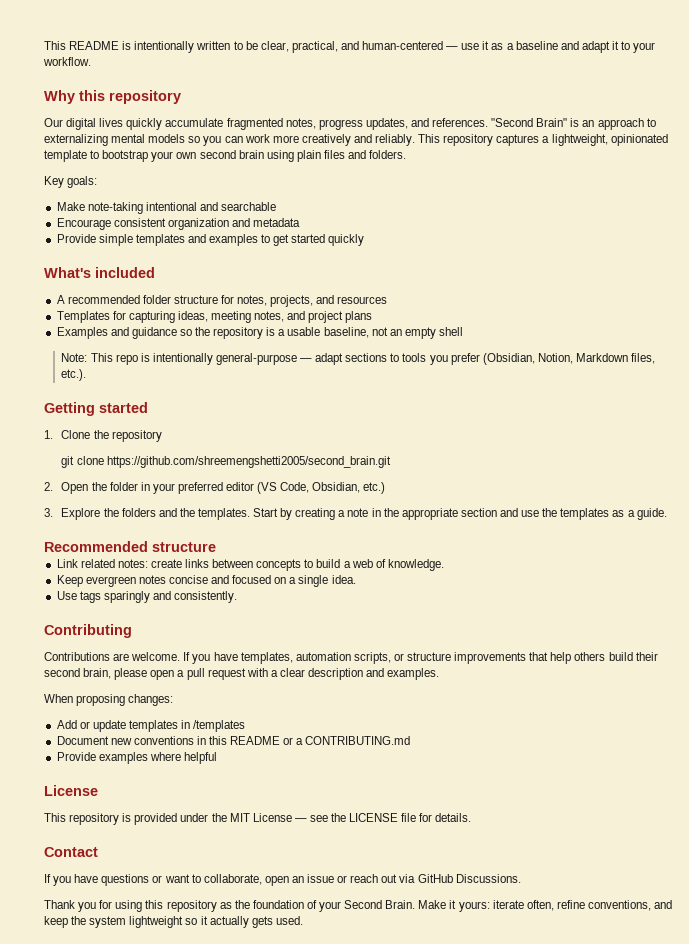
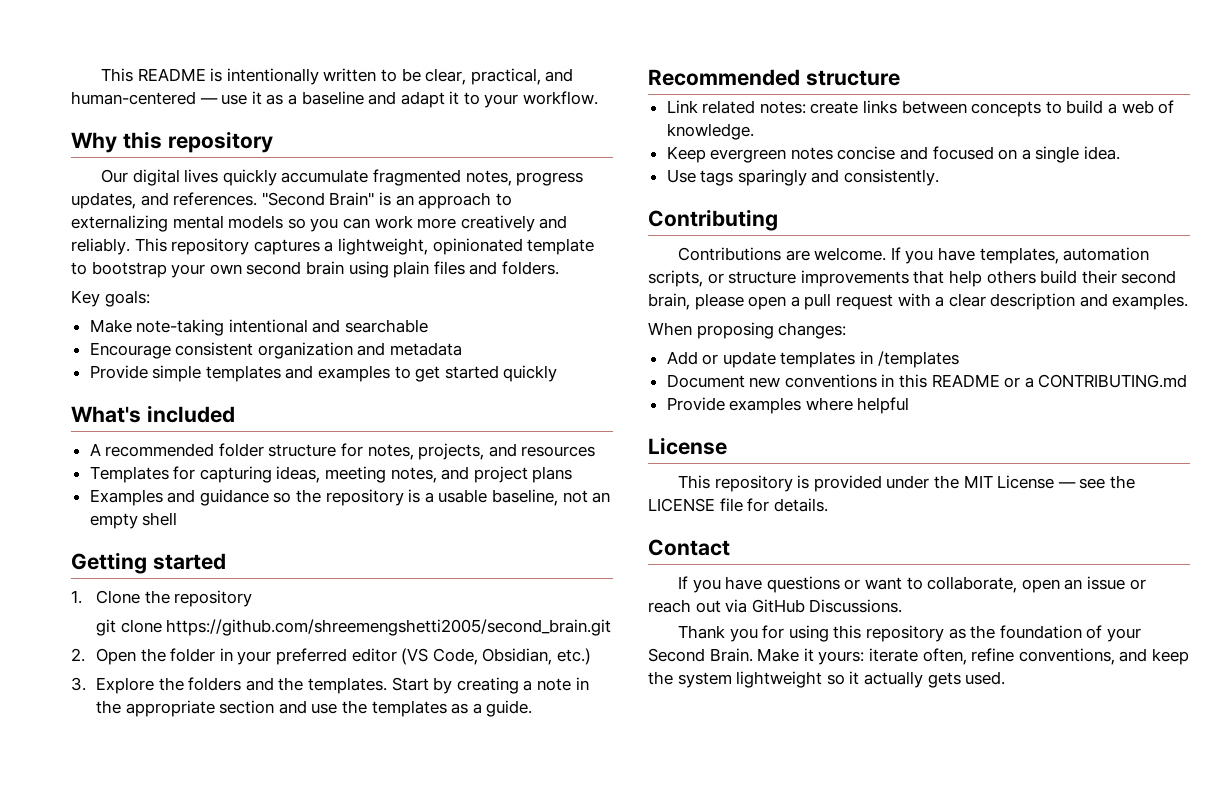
- Note: This repo is intentionally general-purpose — adapt sections to tools you prefer (Obsidian, Notion, Markdown files, etc.).

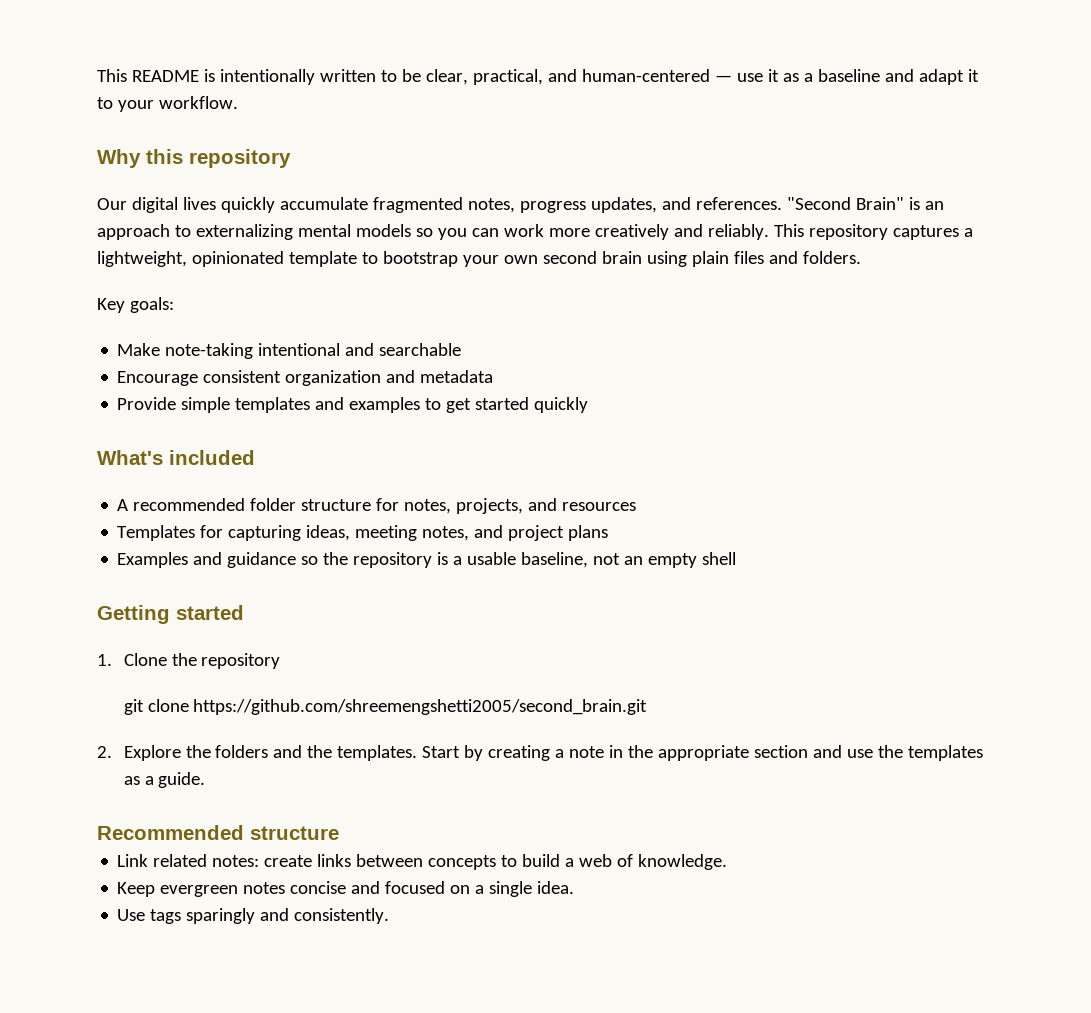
- 2. Open the folder in your preferred editor (VS Code, Obsidian, etc.)
- 3. Explore the folders and the templates.
+ 2. Explore the folders and the templates.
- Contributing
- Contributions are welcome. If you have templates, automation scripts, or structure improvements that help others build their second brain, please open a pull request with a clear description and examples.
- When proposing changes:
- Add or update templates in /templates
- Document new conventions in this README or a CONTRIBUTING.md
- Provide examples where helpful
- License
- This repository is provided under the MIT License — see the LICENSE file for details.
- Contact
- If you have questions or want to collaborate, open an issue or reach out via GitHub Discussions.
- Thank you for using this repository as the foundation of your Second Brain. Make it yours: iterate often, refine conventions, and keep the system lightweight so it actually gets used.

